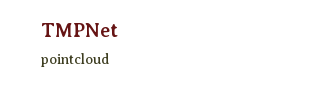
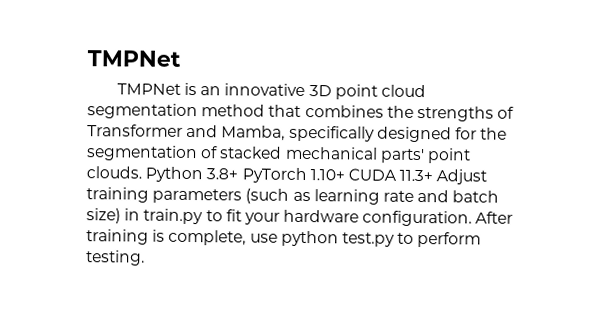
- pointcloud
+ TMPNet is an innovative 3D point cloud segmentation method that combines the strengths of Transformer and Mamba, specifically designed for the segmentation of stacked mechanical parts' point clouds. Python 3.8+ PyTorch 1.10+ CUDA 11.3+ Adjust training parameters (such as learning rate and batch size) in train.py to fit your hardware configuration. After training is complete, use python test.py to perform testing.

